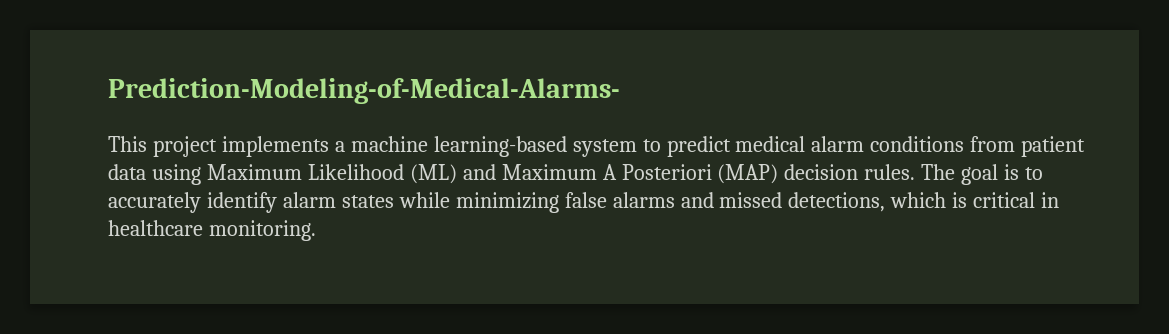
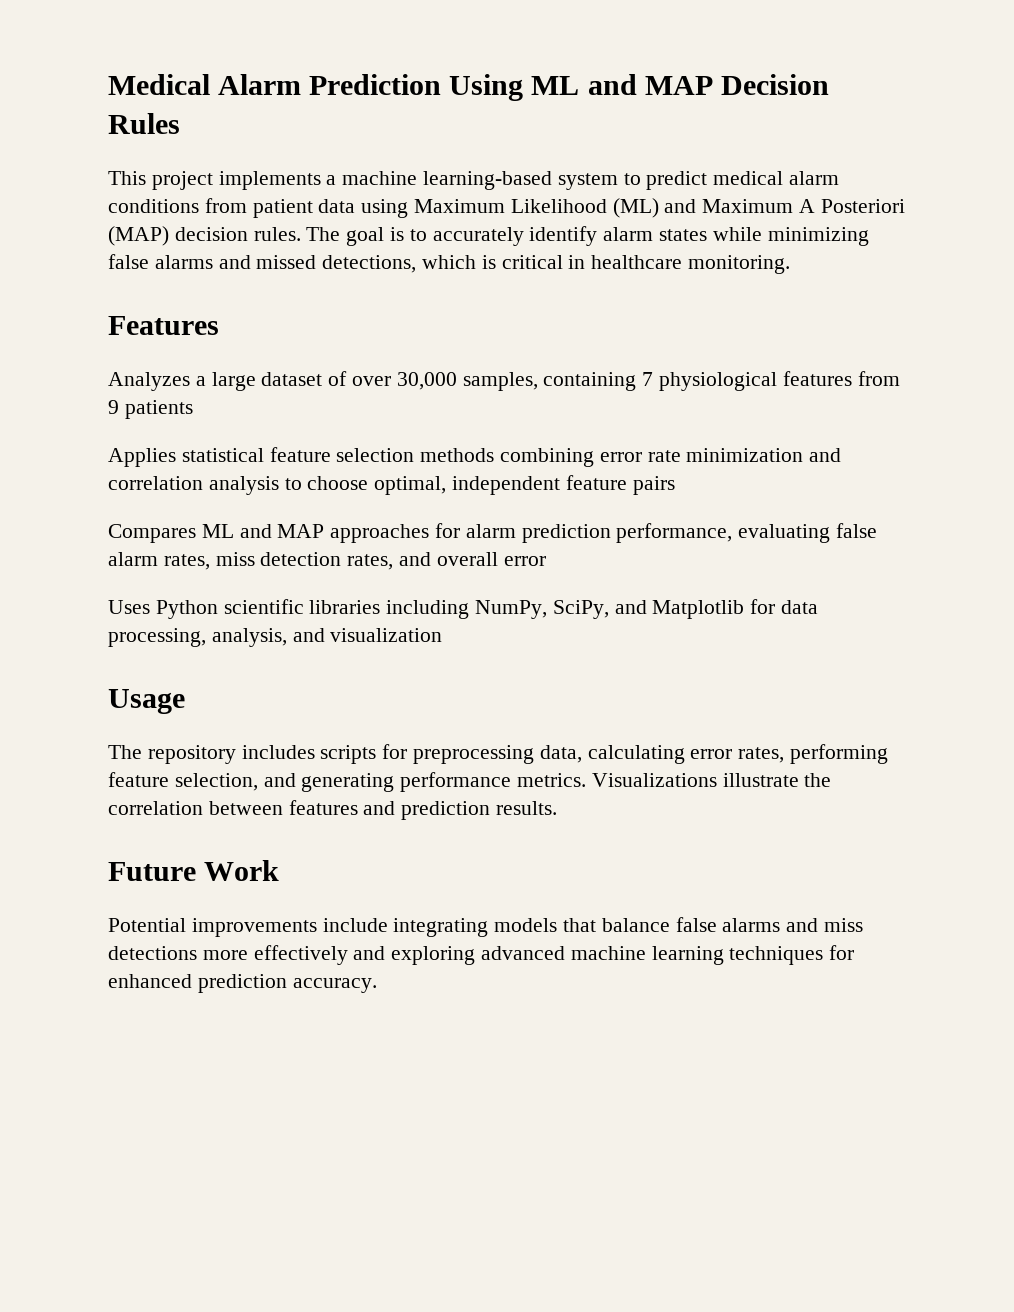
- Prediction-Modeling-of-Medical-Alarms-
+ Medical Alarm Prediction Using ML and MAP Decision Rules
+ Features
+ Analyzes a large dataset of over 30,000 samples, containing 7 physiological features from 9 patients
+ Applies statistical feature selection methods combining error rate minimization and correlation analysis to choose optimal, independent feature pairs
+ Compares ML and MAP approaches for alarm prediction performance, evaluating false alarm rates, miss detection rates, and overall error
+ Uses Python scientific libraries including NumPy, SciPy, and Matplotlib for data processing, analysis, and visualization
+ Usage
+ The repository includes scripts for preprocessing data, calculating error rates, performing feature selection, and generating performance metrics. Visualizations illustrate the correlation between features and prediction results.
+ Future Work
+ Potential improvements include integrating models that balance false alarms and miss detections more effectively and exploring advanced machine learning techniques for enhanced prediction accuracy.

